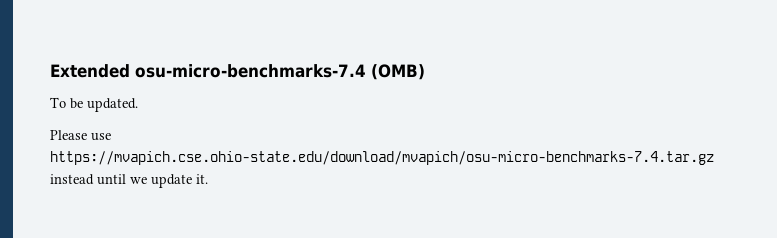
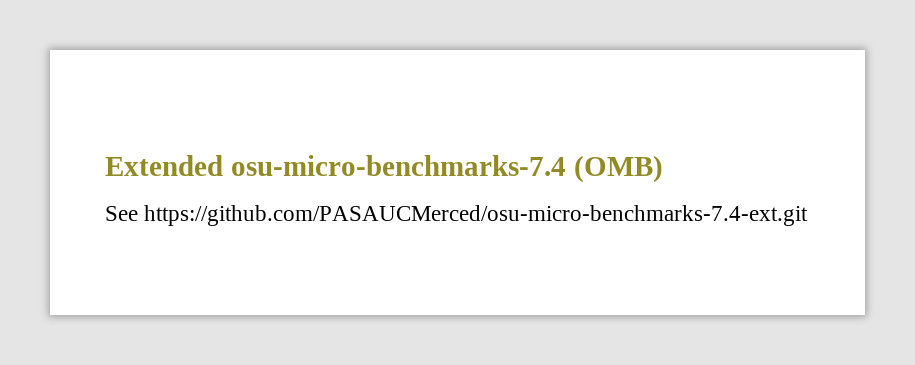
- To be updated.
- Please use https://mvapich.cse.ohio-state.edu/download/mvapich/osu-micro-benchmarks-7.4.tar.gz instead until we update it.
+ See https://github.com/PASAUCMerced/osu-micro-benchmarks-7.4-ext.git

